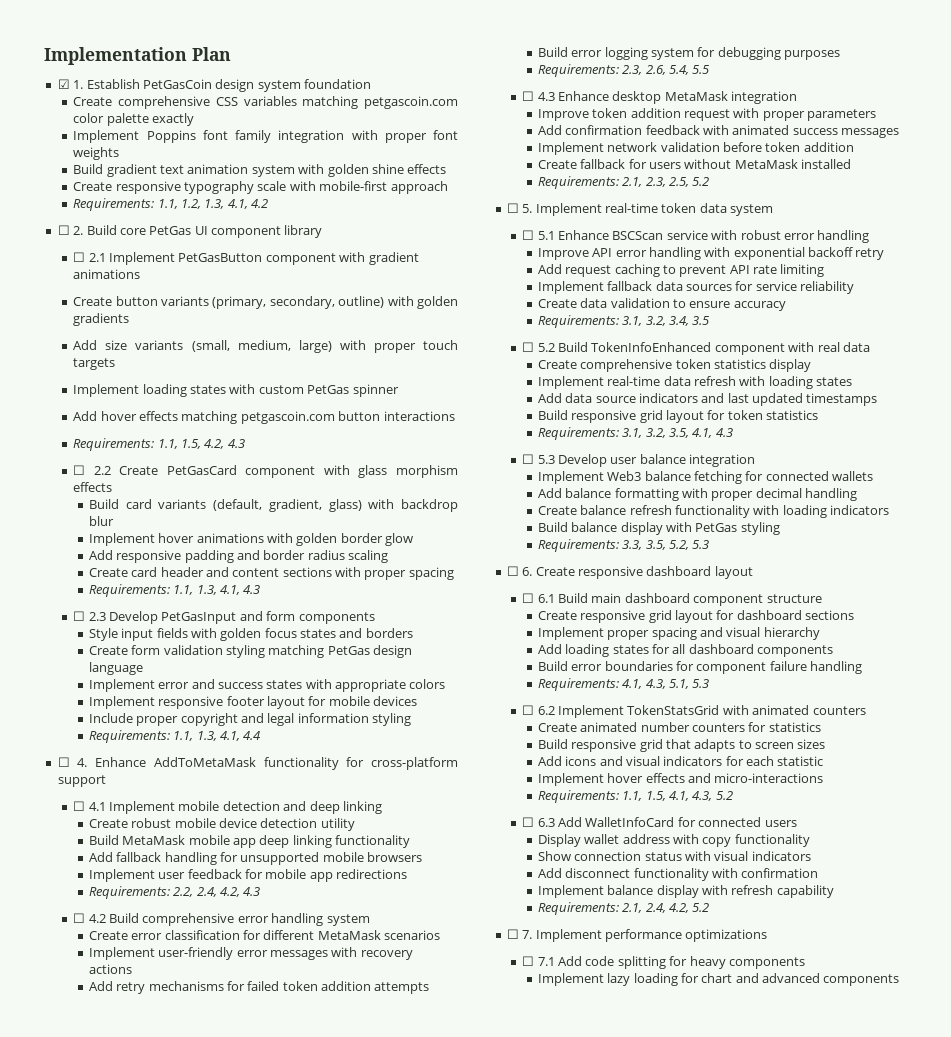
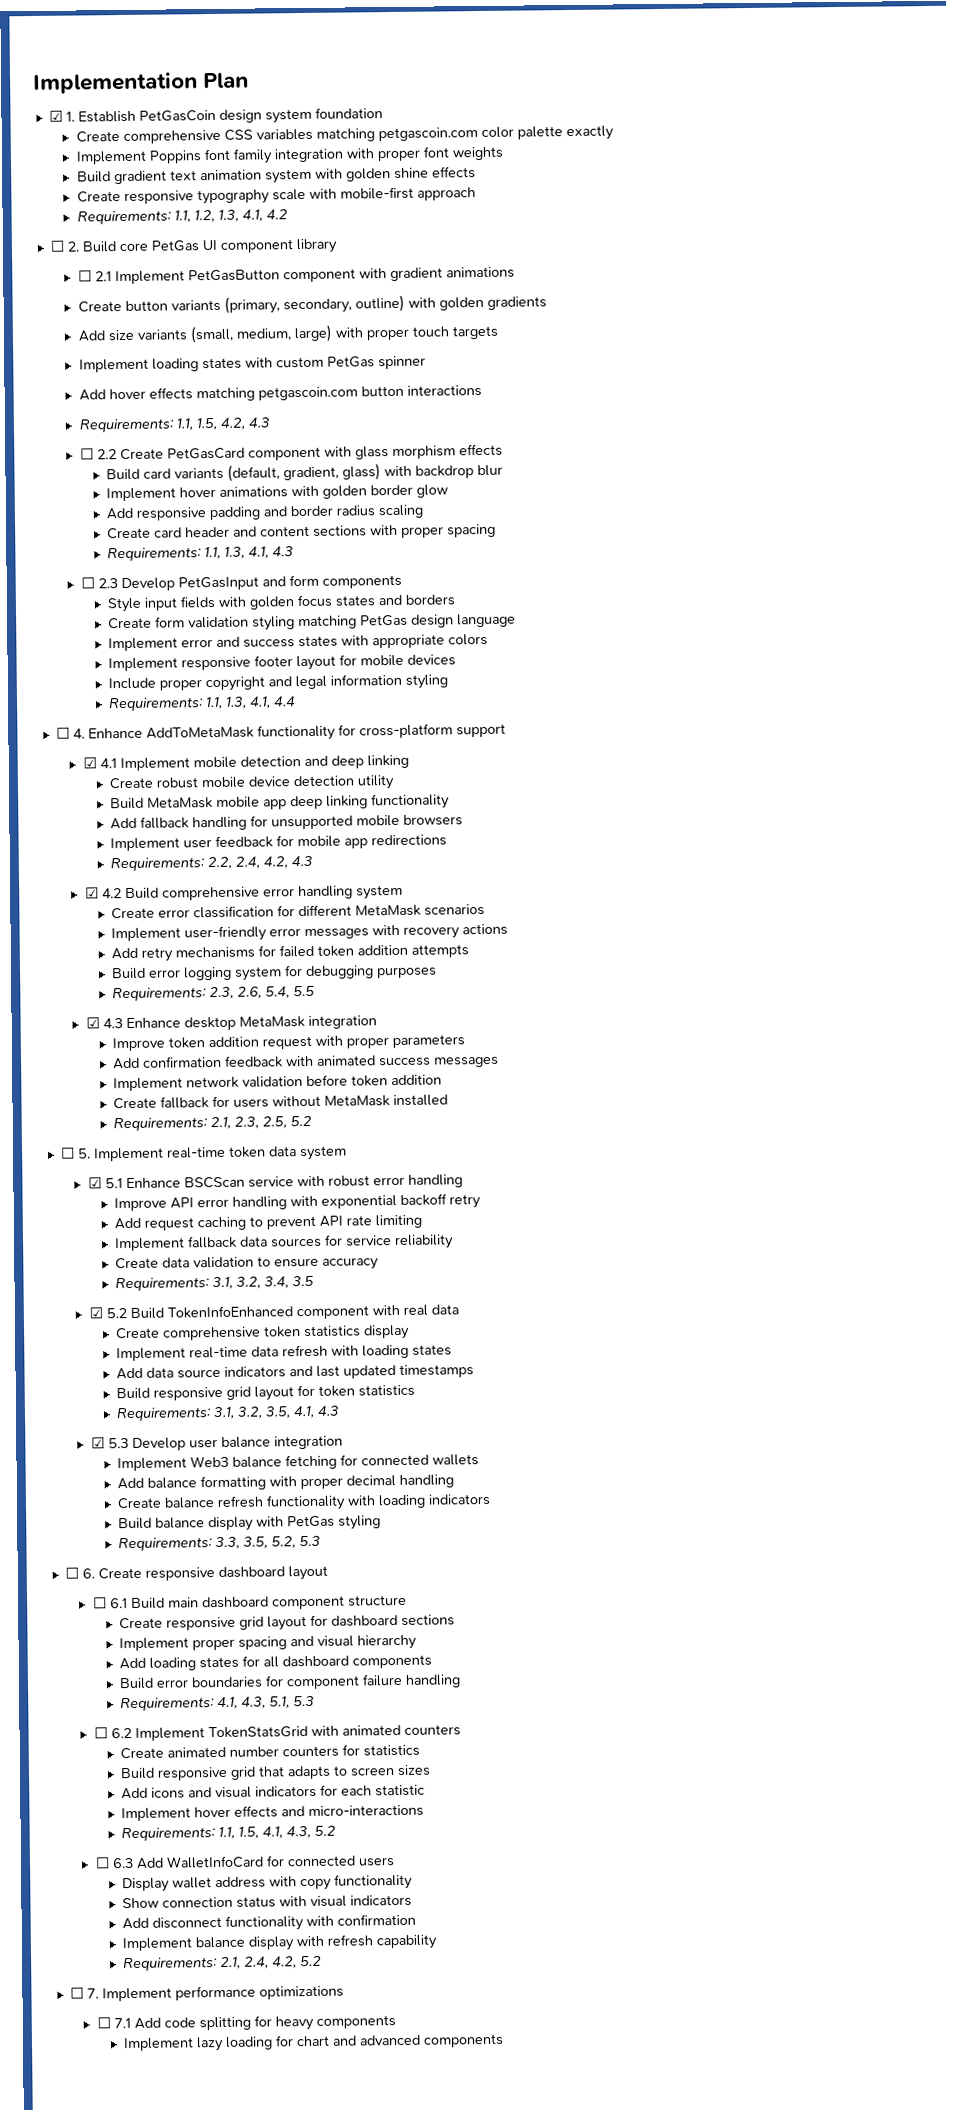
- ☐ 4.1 Implement mobile detection and deep linking
+ ☑ 4.1 Implement mobile detection and deep linking
- ☐ 4.2 Build comprehensive error handling system
+ ☑ 4.2 Build comprehensive error handling system
- ☐ 4.3 Enhance desktop MetaMask integration
+ ☑ 4.3 Enhance desktop MetaMask integration
- ☐ 5.1 Enhance BSCScan service with robust error handling
+ ☑ 5.1 Enhance BSCScan service with robust error handling
- ☐ 5.2 Build TokenInfoEnhanced component with real data
+ ☑ 5.2 Build TokenInfoEnhanced component with real data
- ☐ 5.3 Develop user balance integration
+ ☑ 5.3 Develop user balance integration

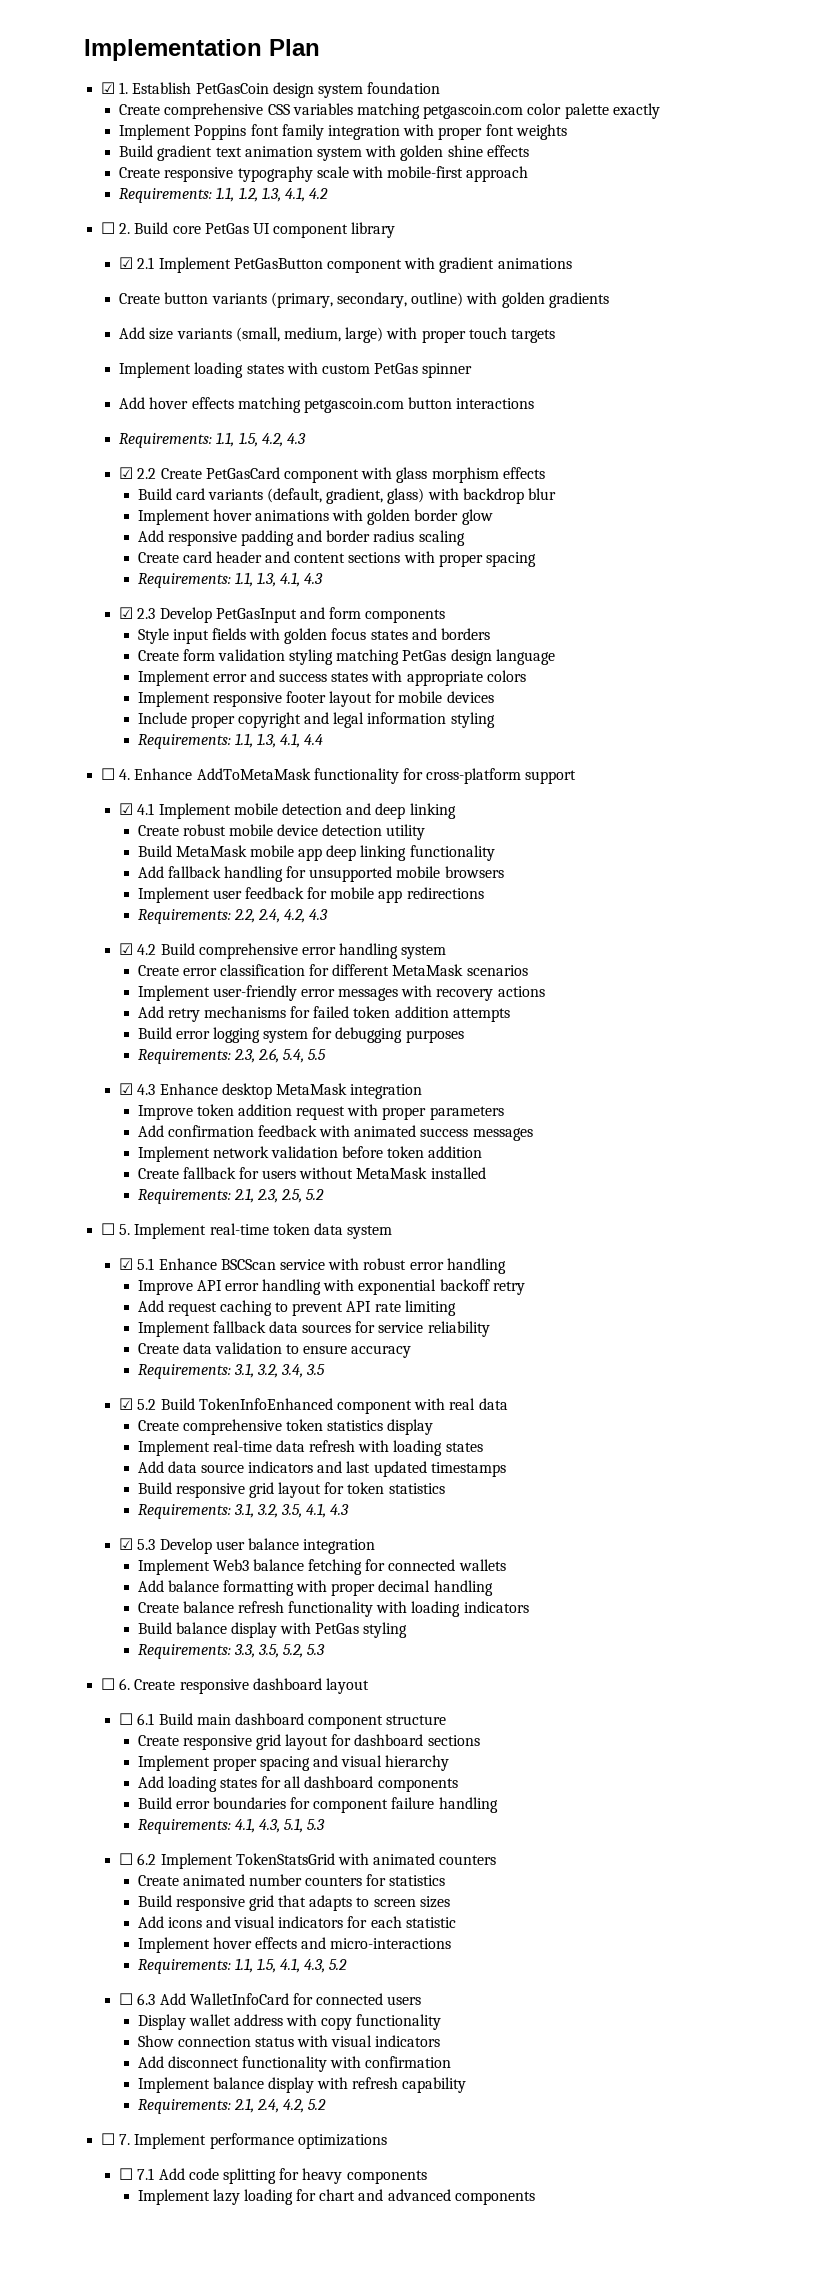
- ☐ 2.1 Implement PetGasButton component with gradient animations
+ ☑ 2.1 Implement PetGasButton component with gradient animations
- ☐ 2.2 Create PetGasCard component with glass morphism effects
+ ☑ 2.2 Create PetGasCard component with glass morphism effects
- ☐ 2.3 Develop PetGasInput and form components
+ ☑ 2.3 Develop PetGasInput and form components

